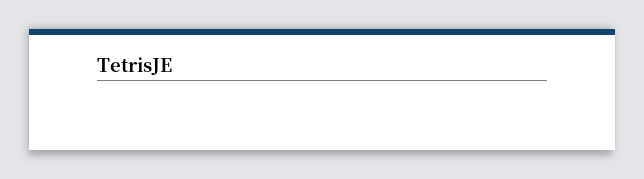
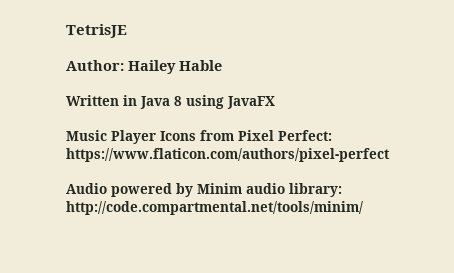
+ Author: Hailey Hable
+ Written in Java 8 using JavaFX
+ Music Player Icons from Pixel Perfect: https://www.flaticon.com/authors/pixel-perfect
+ Audio powered by Minim audio library: http://code.compartmental.net/tools/minim/

